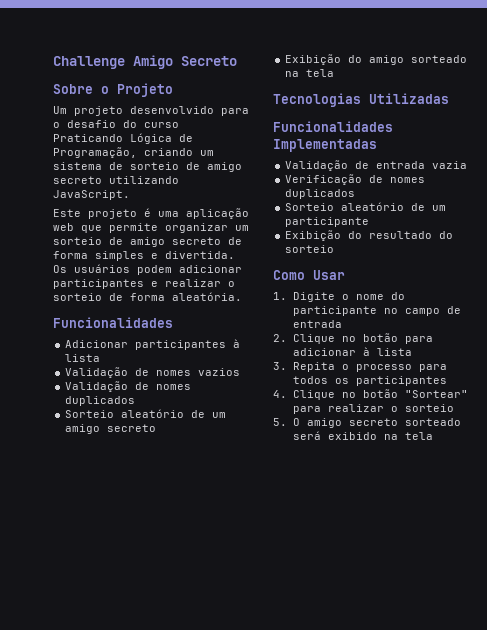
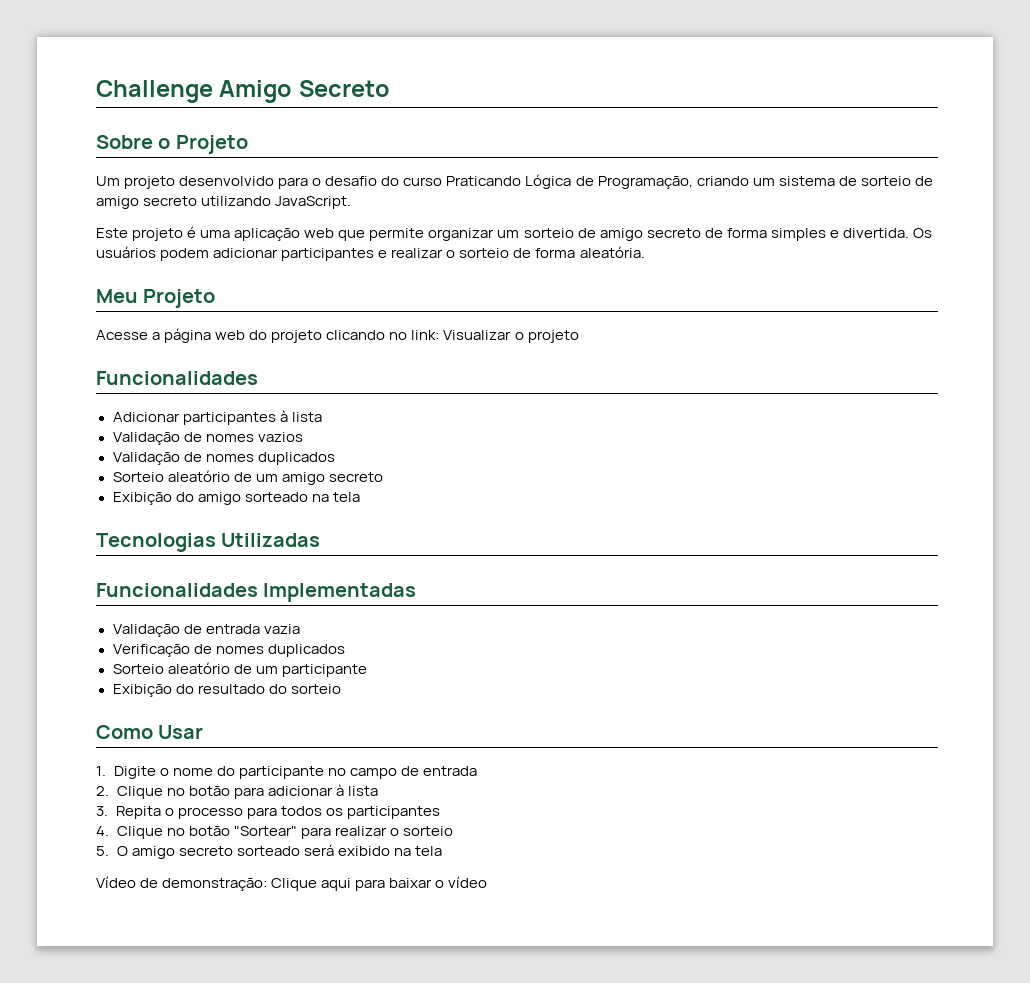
+ Meu Projeto
+ Acesse a página web do projeto clicando no link: Visualizar o projeto
+ Vídeo de demonstração: Clique aqui para baixar o vídeo

